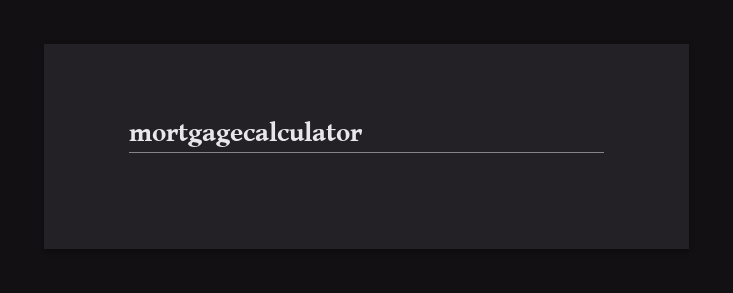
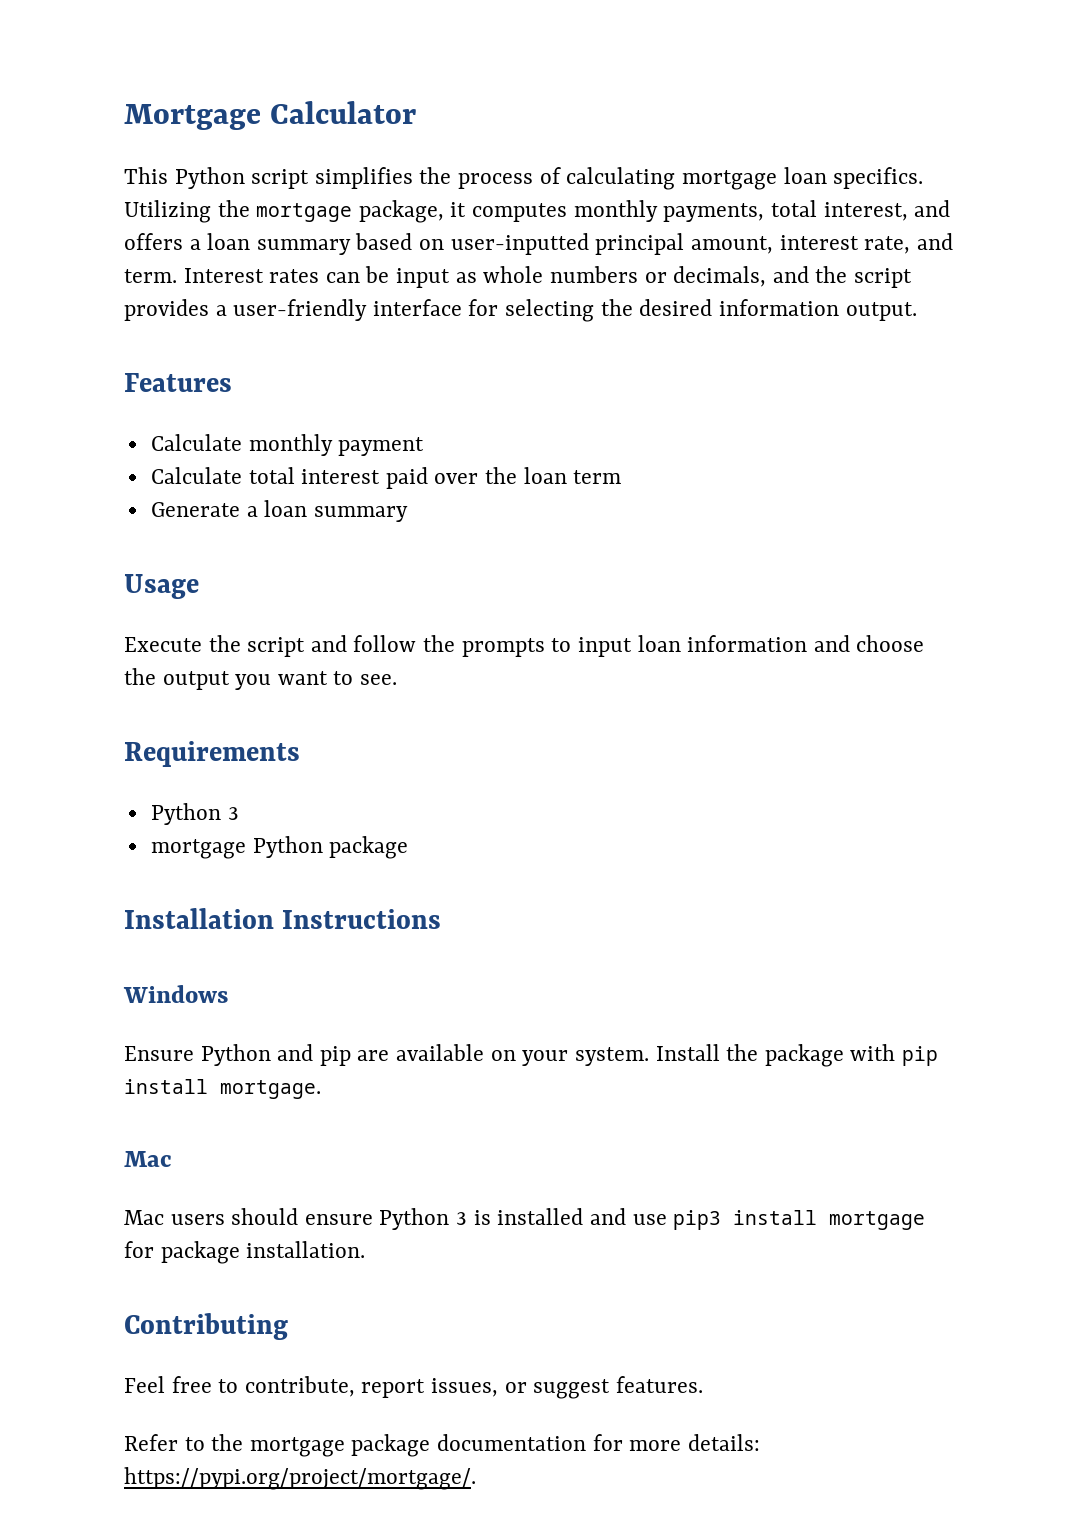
- mortgagecalculator
+ Mortgage Calculator
+ This Python script simplifies the process of calculating mortgage loan specifics. Utilizing the mortgage package, it computes monthly payments, total interest, and offers a loan summary based on user-inputted principal amount, interest rate, and term. Interest rates can be input as whole numbers or decimals, and the script provides a user-friendly interface for selecting the desired information output.
+ Features
+ Calculate monthly payment
+ Calculate total interest paid over the loan term
+ Generate a loan summary
+ Usage
+ Execute the script and follow the prompts to input loan information and choose the output you want to see.
+ Requirements
+ Python 3
+ mortgage Python package
+ Installation Instructions
+ Windows
+ Ensure Python and pip are available on your system. Install the package with pip install mortgage.
+ Mac
+ Mac users should ensure Python 3 is installed and use pip3 install mortgage for package installation.
+ Contributing
+ Feel free to contribute, report issues, or suggest features.
+ Refer to the mortgage package documentation for more details: https://pypi.org/project/mortgage/.

